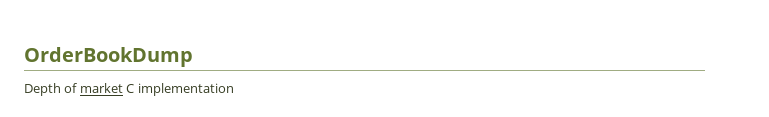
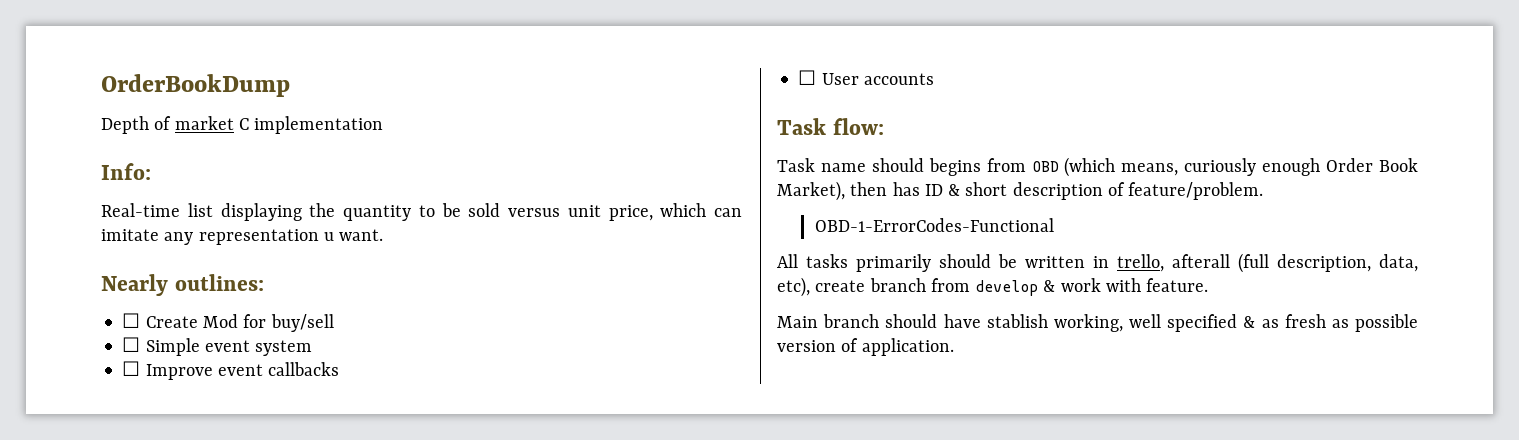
+ Info:
+ Real-time list displaying the quantity to be sold versus unit price, which can imitate any representation u want.
+ Nearly outlines:
+ ☐ Create Mod for buy/sell
+ ☐ Simple event system
+ ☐ Improve event callbacks
+ ☐ User accounts
+ Task flow:
+ Task name should begins from OBD (which means, curiously enough Order Book Market), then has ID & short description of feature/problem.
+ OBD-1-ErrorCodes-Functional
+ All tasks primarily should be written in trello, afterall (full description, data, etc), create branch from develop & work with feature.
+ Main branch should have stablish working, well specified & as fresh as possible version of application.

